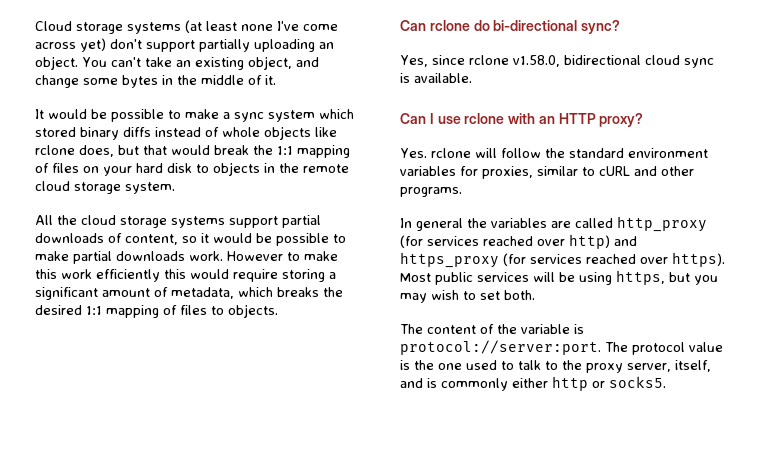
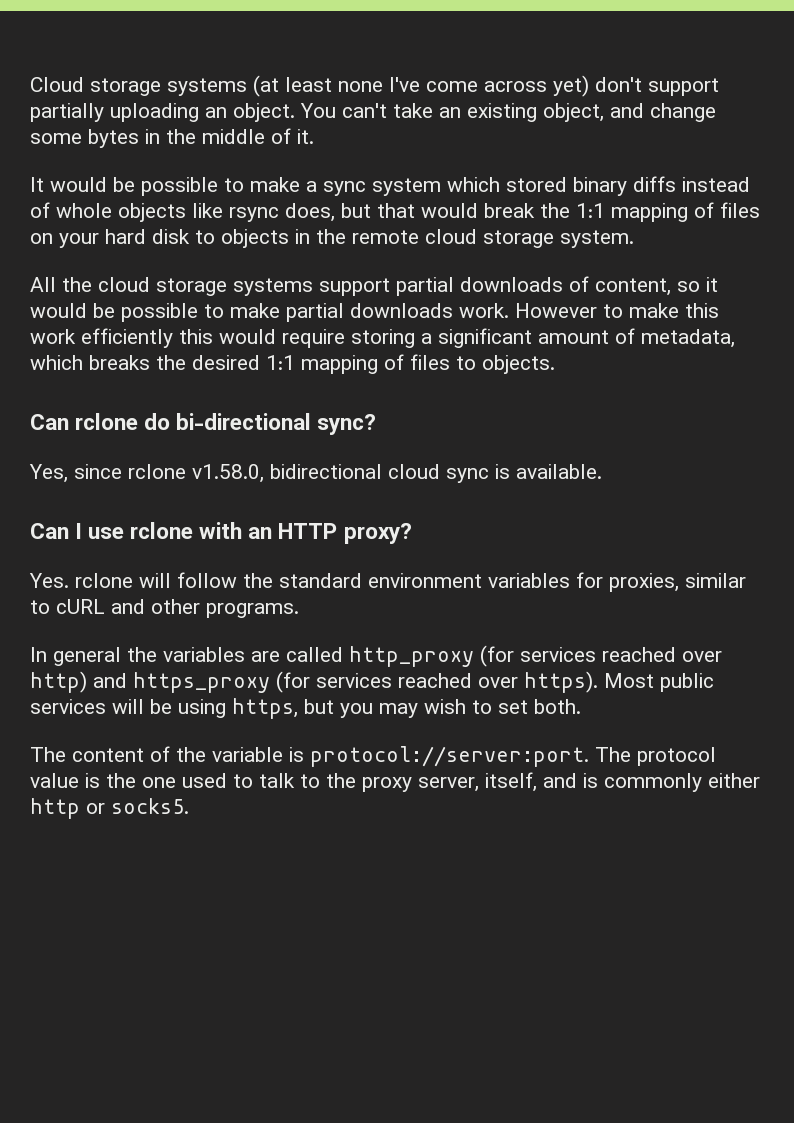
- It would be possible to make a sync system which stored binary diffs instead of whole objects like rclone does, but that would break the 1:1 mapping of files on your hard disk to objects in the remote cloud storage system.
+ It would be possible to make a sync system which stored binary diffs instead of whole objects like rsync does, but that would break the 1:1 mapping of files on your hard disk to objects in the remote cloud storage system.

